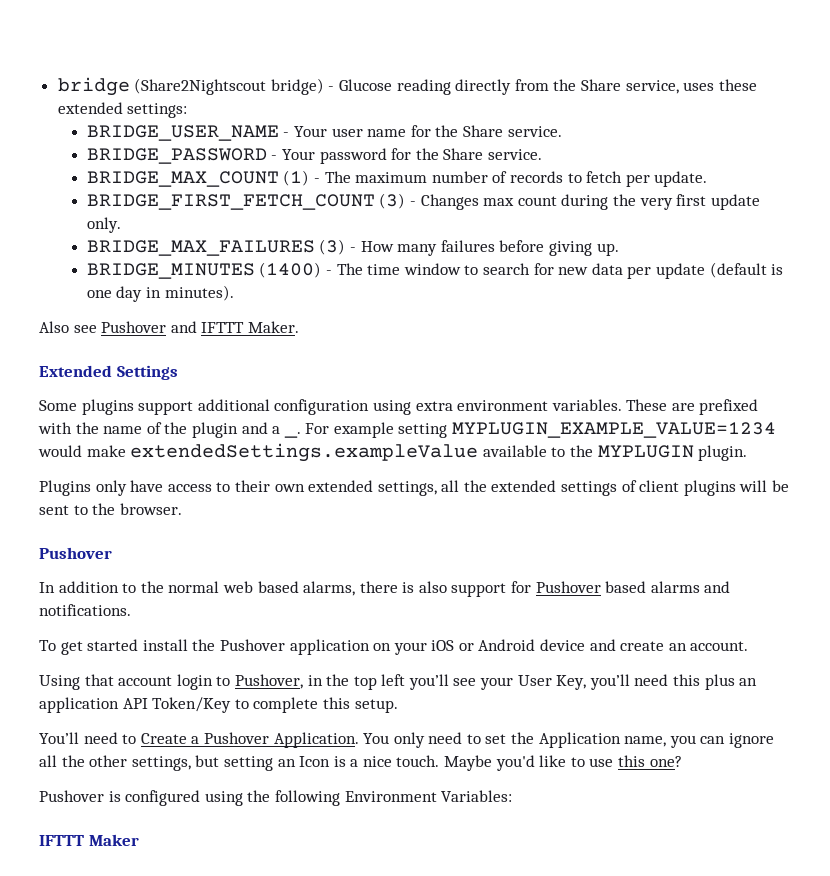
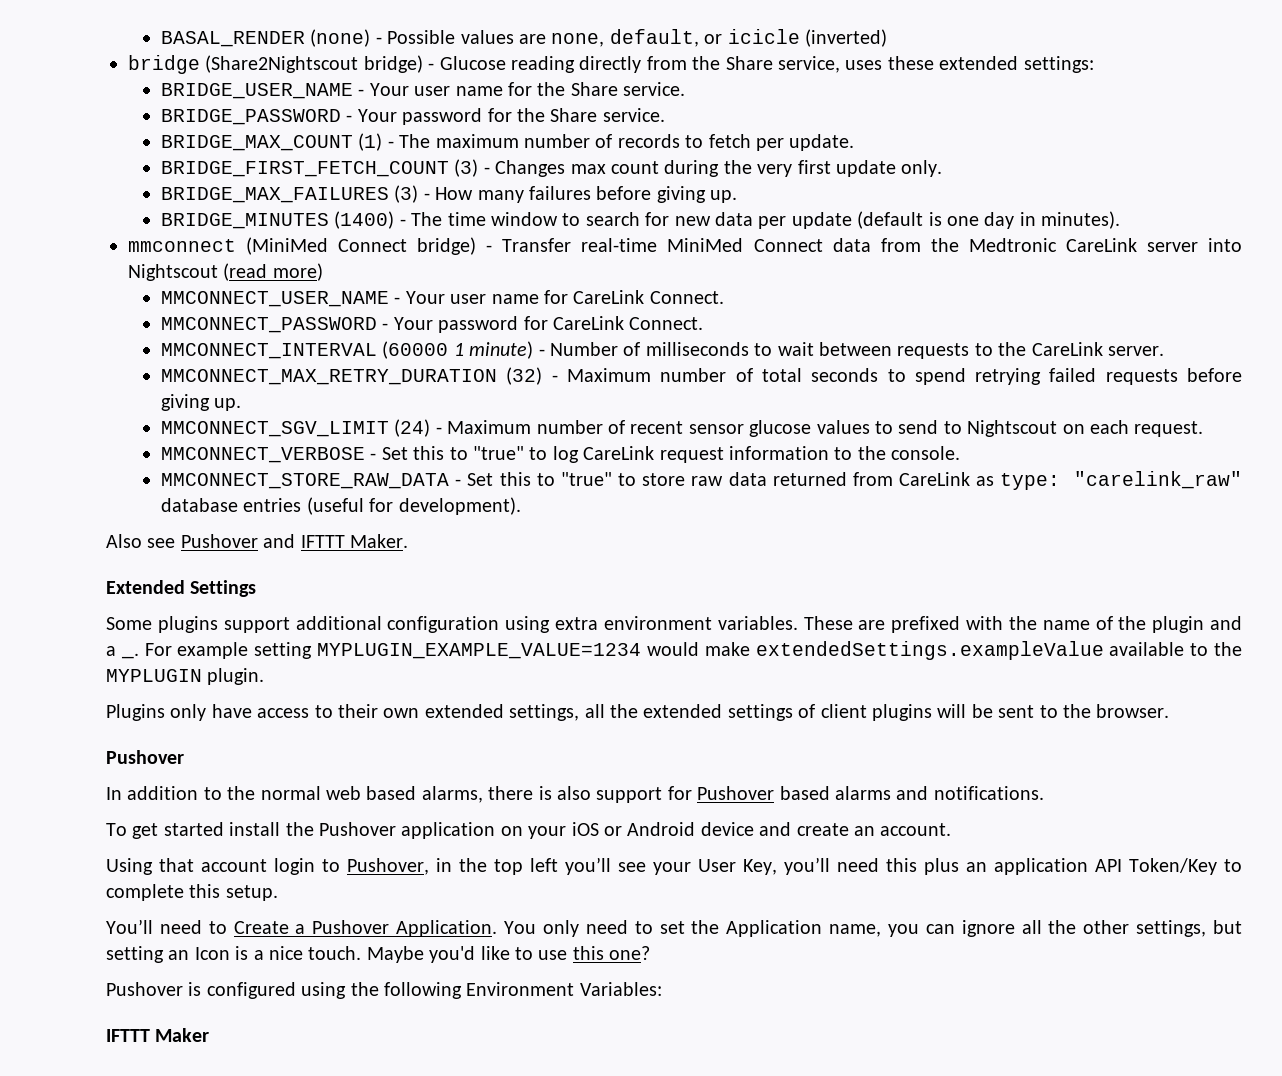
+ BASAL_RENDER (none) - Possible values are none, default, or icicle (inverted)
+ mmconnect (MiniMed Connect bridge) - Transfer real-time MiniMed Connect data from the Medtronic CareLink server into Nightscout (read more)
+ MMCONNECT_USER_NAME - Your user name for CareLink Connect.
+ MMCONNECT_PASSWORD - Your password for CareLink Connect.
+ MMCONNECT_INTERVAL (60000 1 minute) - Number of milliseconds to wait between requests to the CareLink server.
+ MMCONNECT_MAX_RETRY_DURATION (32) - Maximum number of total seconds to spend retrying failed requests before giving up.
+ MMCONNECT_SGV_LIMIT (24) - Maximum number of recent sensor glucose values to send to Nightscout on each request.
+ MMCONNECT_VERBOSE - Set this to "true" to log CareLink request information to the console.
+ MMCONNECT_STORE_RAW_DATA - Set this to "true" to store raw data returned from CareLink as type: "carelink_raw" database entries (useful for development).

